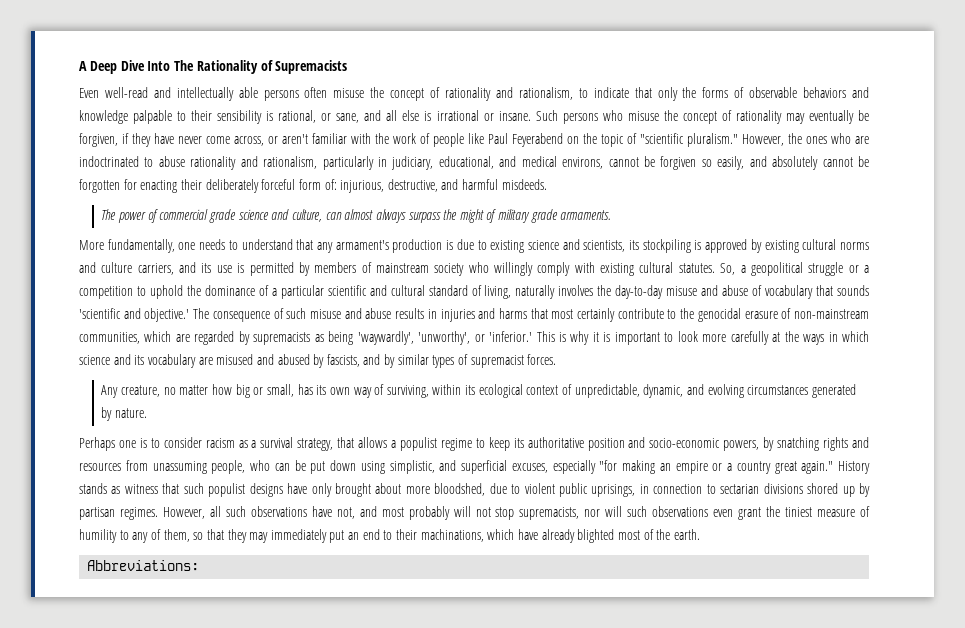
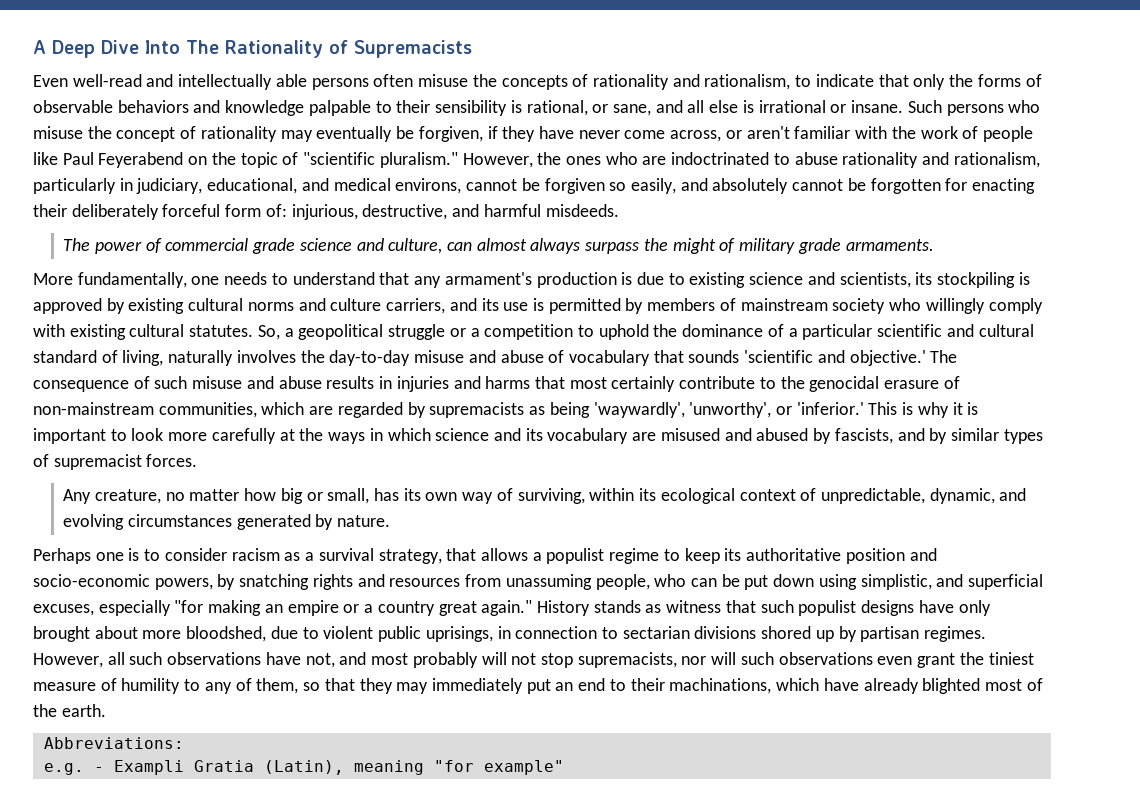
- Even well-read and intellectually able persons often misuse the concept of rationality and rationalism, to indicate that only the forms of observable behaviors and knowledge palpable to their sensibility is rational, or sane, and all else is irrational or insane.
+ Even well-read and intellectually able persons often misuse the concepts of rationality and rationalism, to indicate that only the forms of observable behaviors and knowledge palpable to their sensibility is rational, or sane, and all else is irrational or insane.
+ e.g. - Exampli Gratia (Latin), meaning "for example"

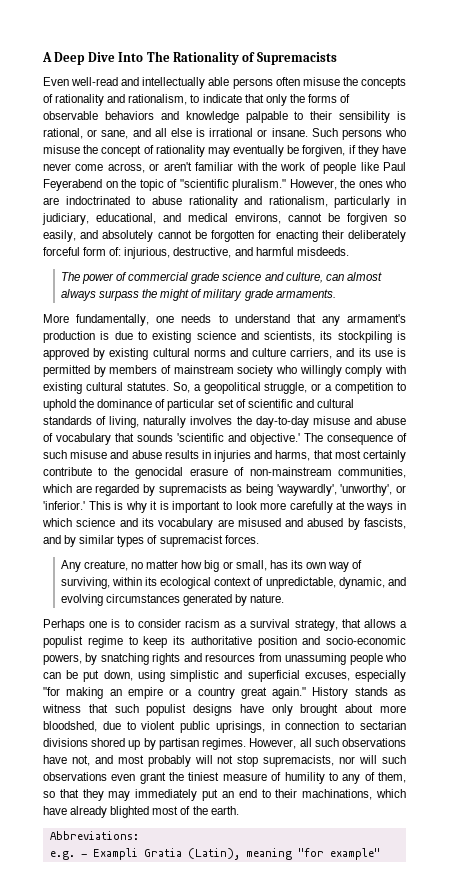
- So, a geopolitical struggle or a competition to uphold the dominance of a particular scientific and cultural standard of living, naturally involves the day-to-day misuse and abuse of vocabulary that sounds 'scientific and objective.'
+ So, a geopolitical struggle, or a competition to uphold the dominance of particular set of scientific and cultural standards of living, naturally involves the day-to-day misuse and abuse of vocabulary that sounds 'scientific and objective.'
- The consequence of such misuse and abuse results in injuries and harms that most certainly contribute to the genocidal erasure of non-mainstream communities, which are regarded by supremacists as being 'waywardly', 'unworthy', or 'inferior.'
+ The consequence of such misuse and abuse results in injuries and harms, that most certainly contribute to the genocidal erasure of non-mainstream communities, which are regarded by supremacists as being 'waywardly', 'unworthy', or 'inferior.'
- Perhaps one is to consider racism as a survival strategy, that allows a populist regime to keep its authoritative position and socio-economic powers, by snatching rights and resources from unassuming people, who can be put down using simplistic, and superficial excuses, especially "for making an empire or a country great again."
+ Perhaps one is to consider racism as a survival strategy, that allows a populist regime to keep its authoritative position and socio-economic powers, by snatching rights and resources from unassuming people who can be put down, using simplistic and superficial excuses, especially "for making an empire or a country great again."

